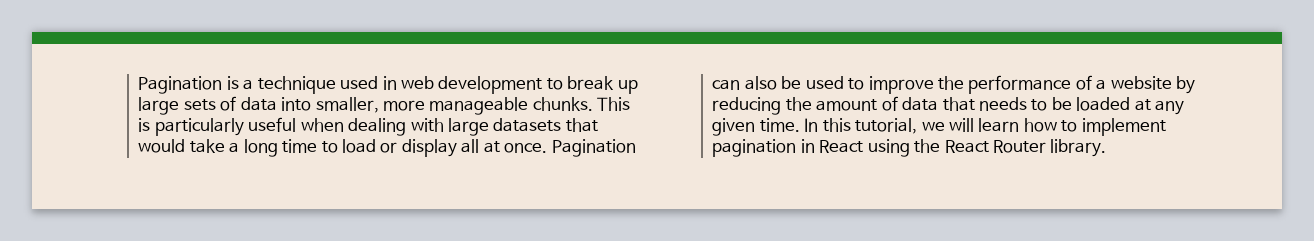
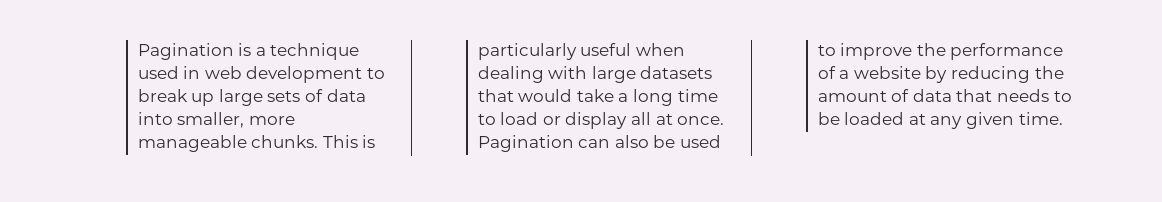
- In this tutorial, we will learn how to implement pagination in React using the React Router library.

